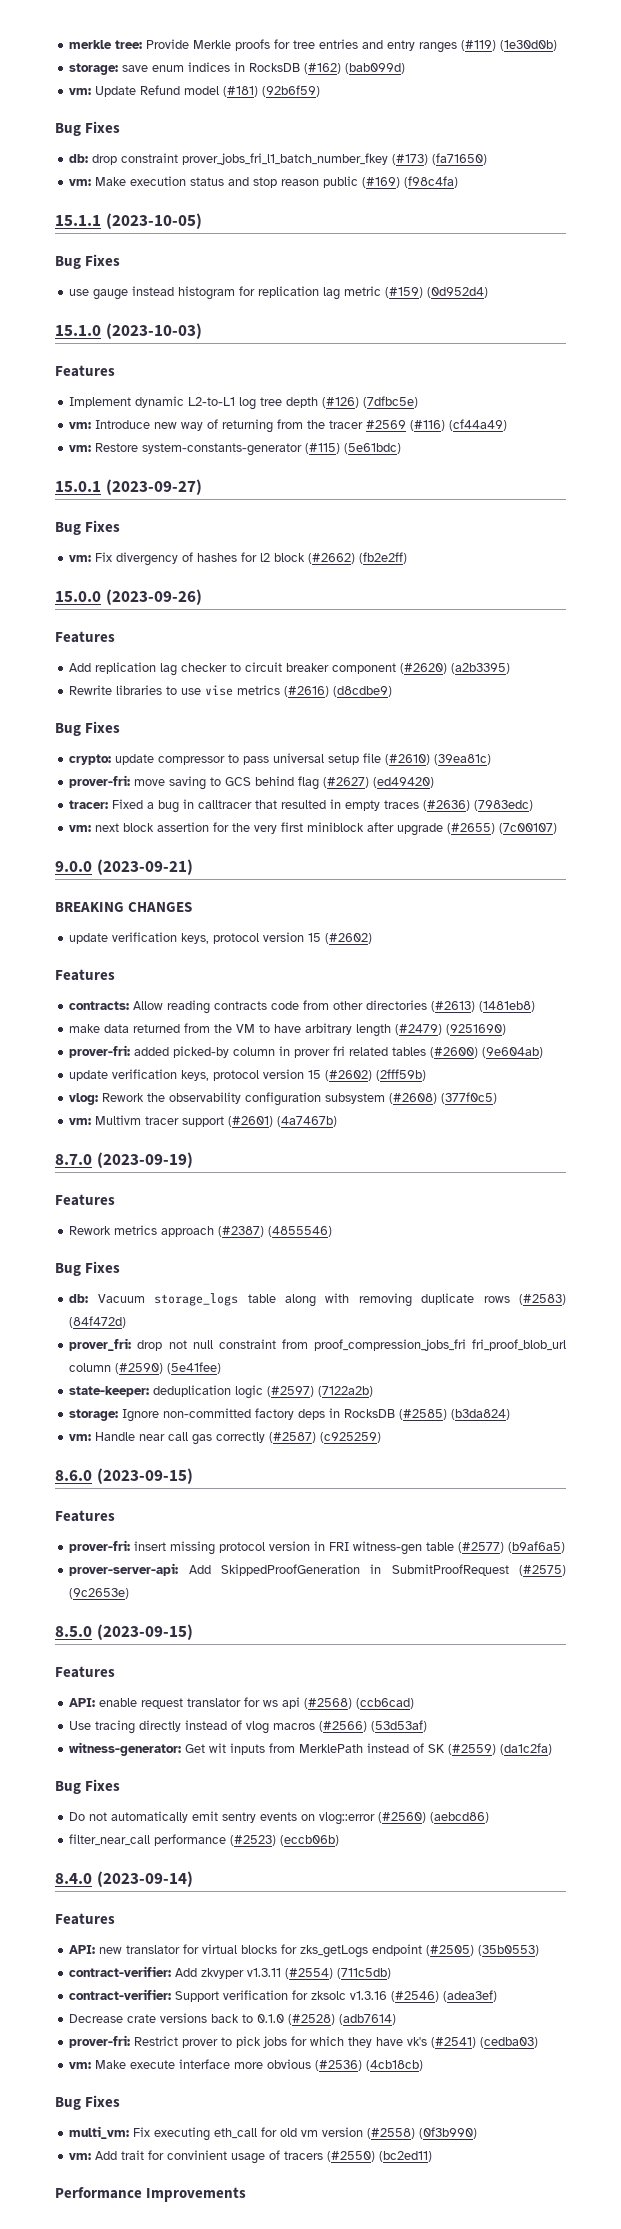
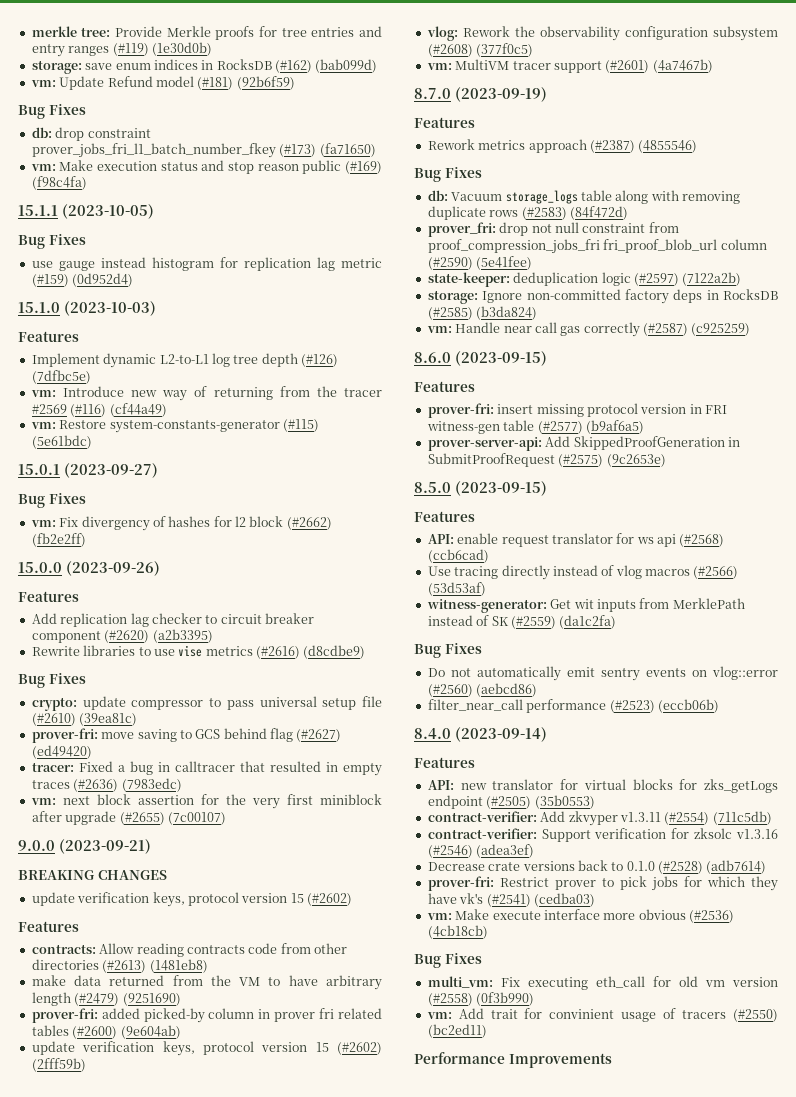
- vm: Multivm tracer support (#2601) (4a7467b)
+ vm: MultiVM tracer support (#2601) (4a7467b)

